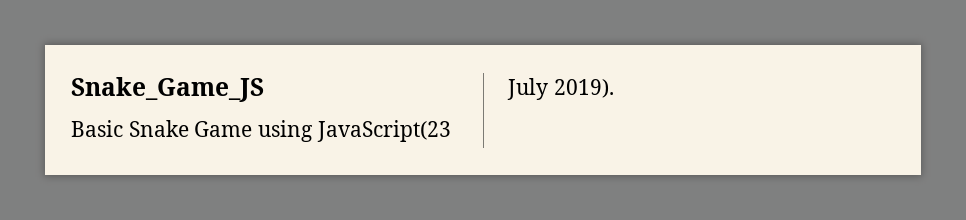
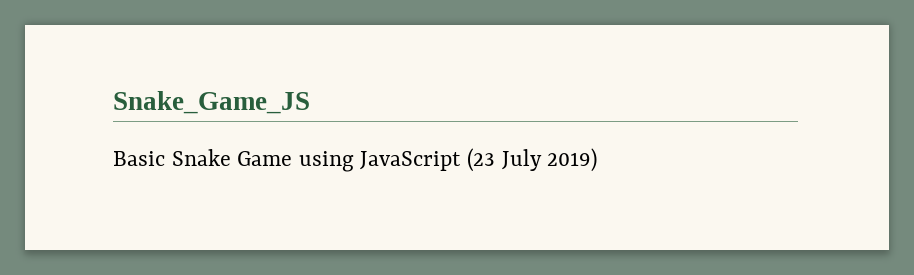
- Basic Snake Game using JavaScript(23 July 2019).
+ Basic Snake Game using JavaScript (23 July 2019)

